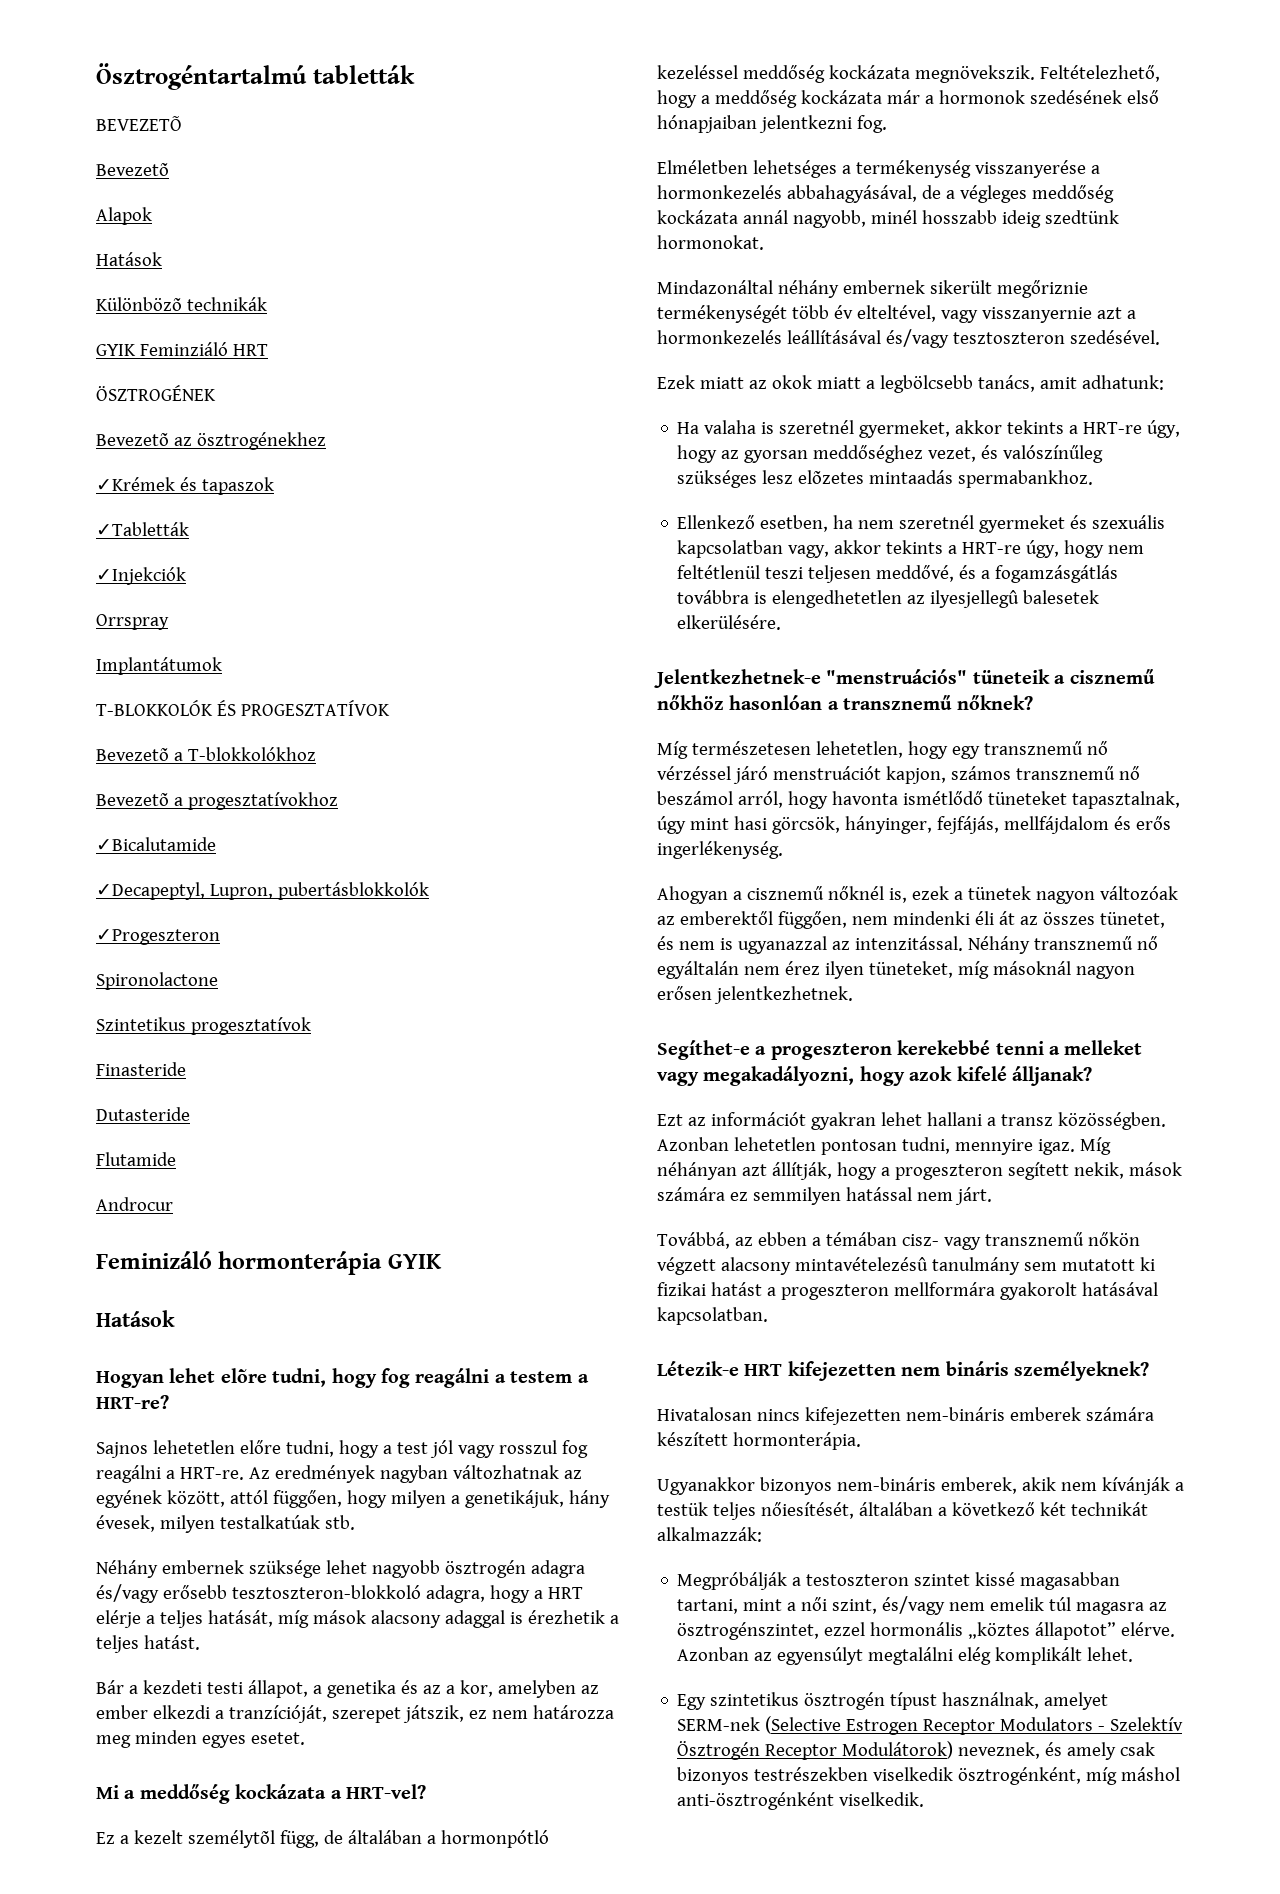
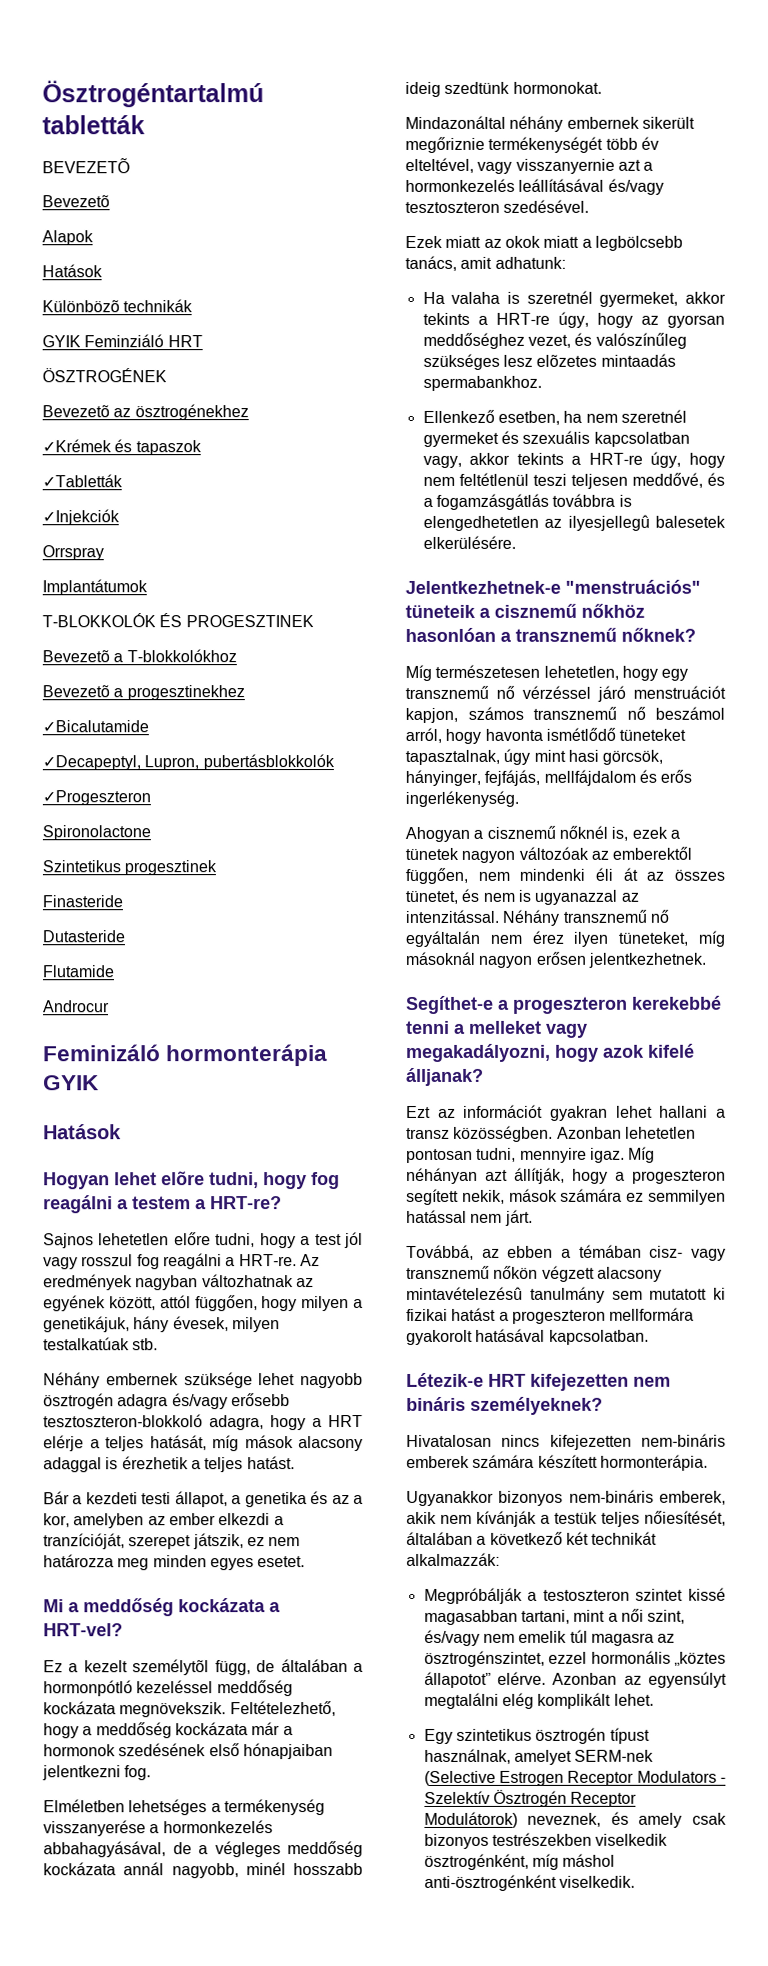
- T-BLOKKOLÓK ÉS PROGESZTATÍVOK
+ T-BLOKKOLÓK ÉS PROGESZTINEK
- Bevezetõ a progesztatívokhoz
+ Bevezetõ a progesztinekhez
- Szintetikus progesztatívok
+ Szintetikus progesztinek

